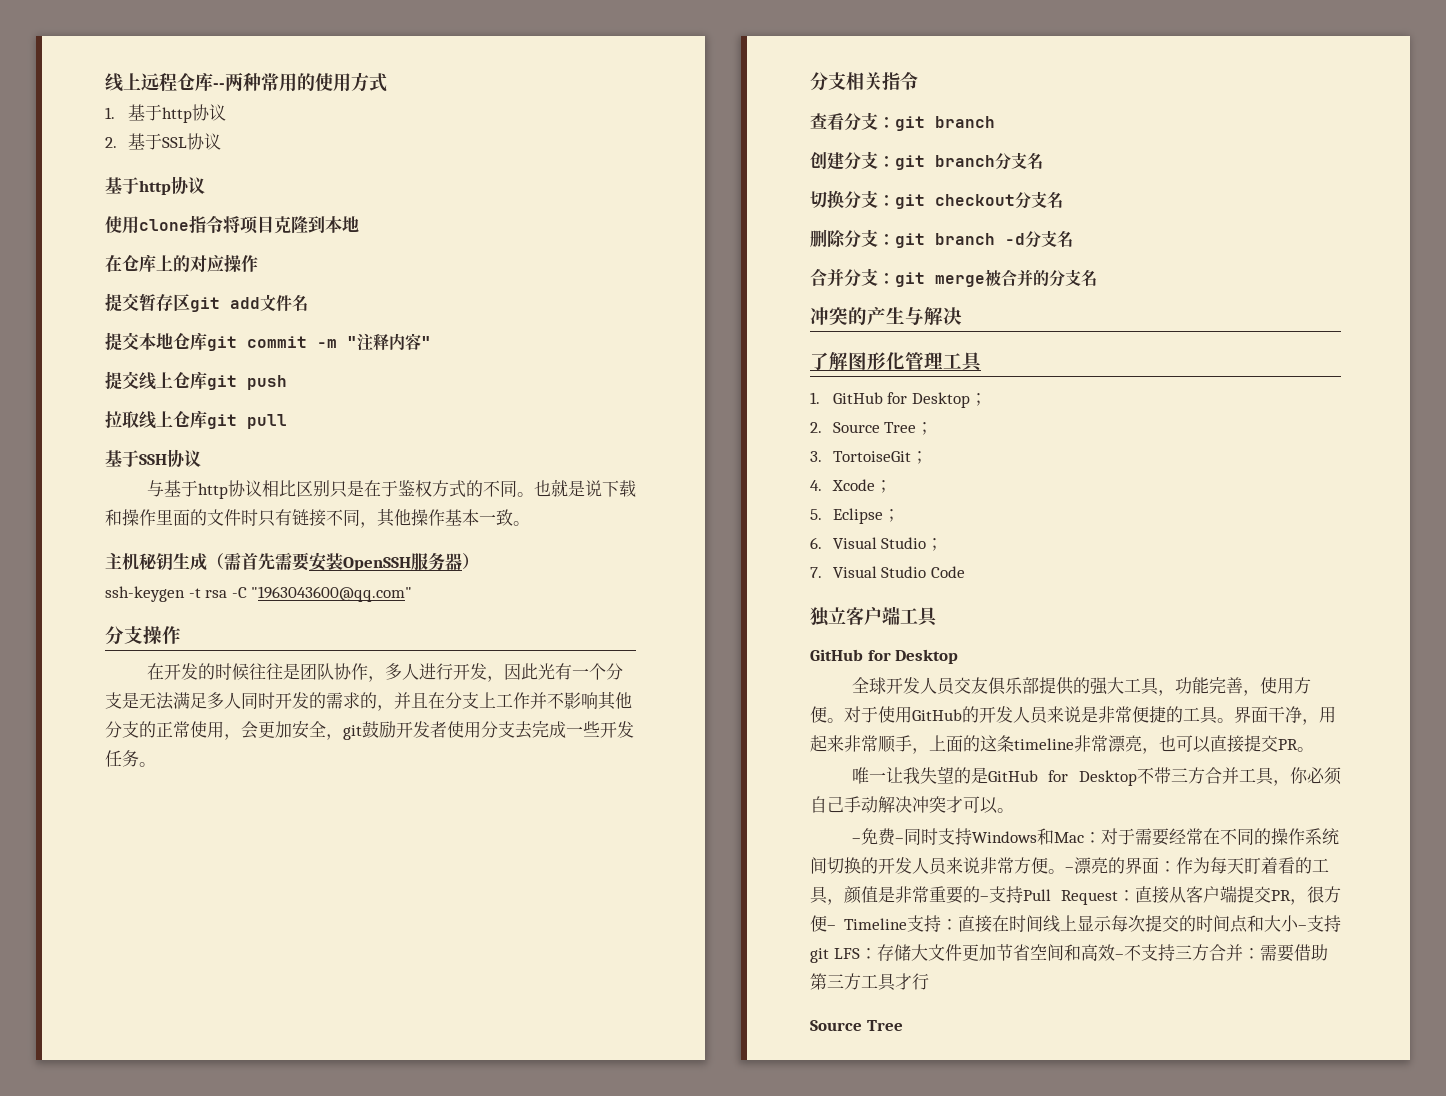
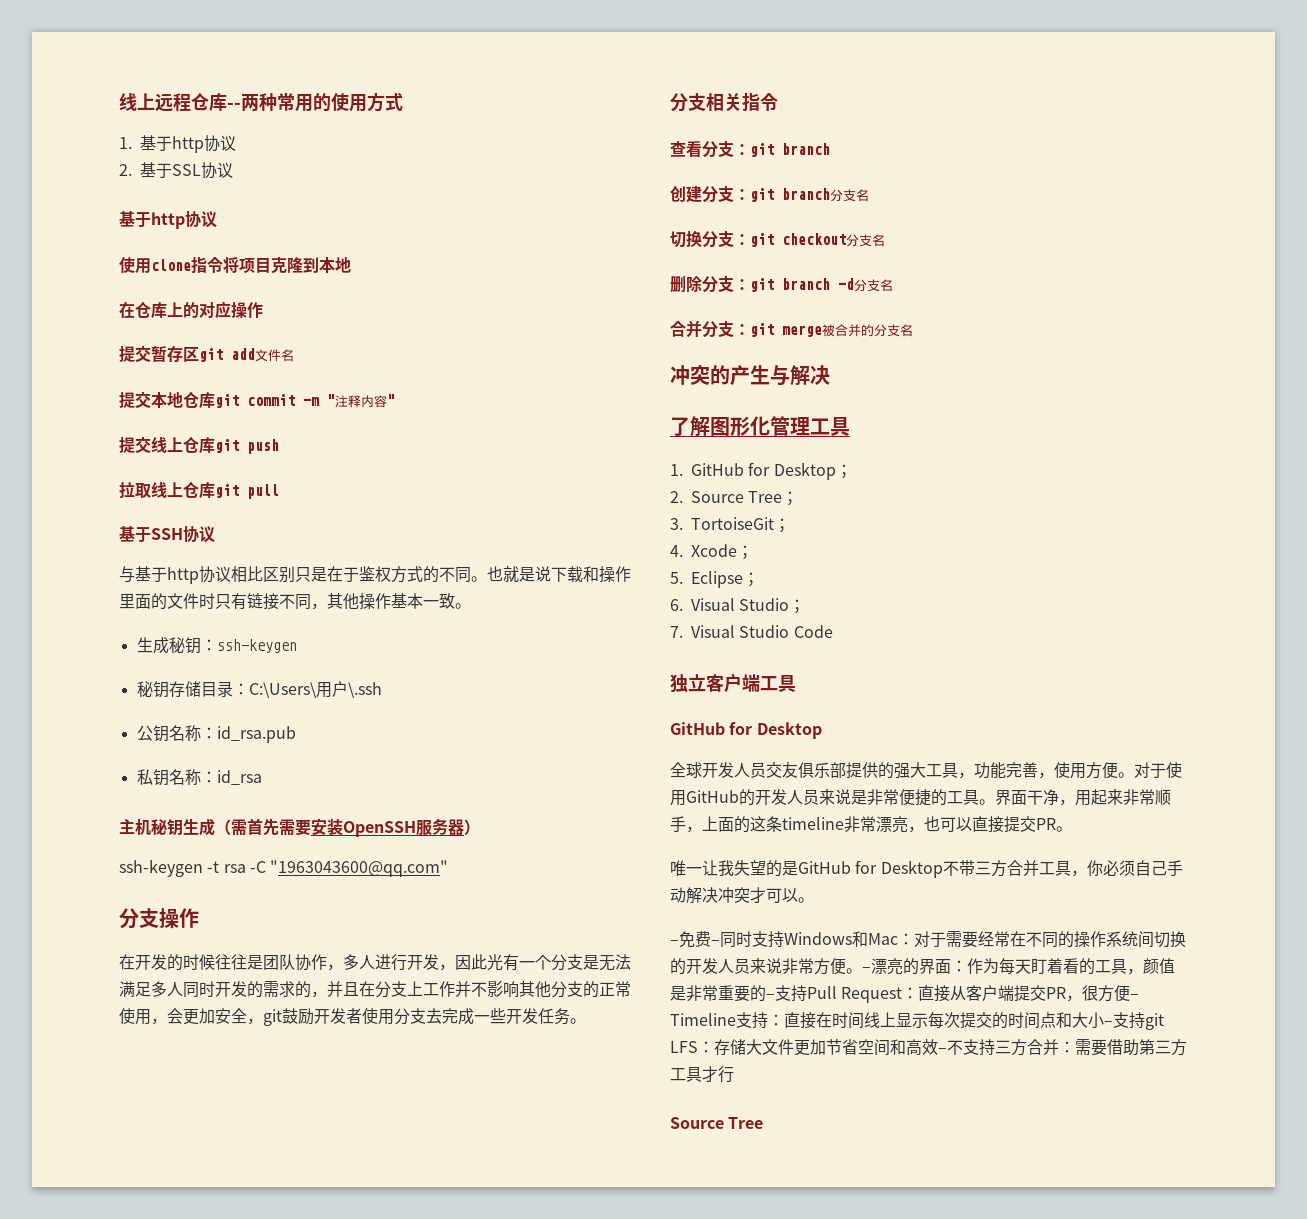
+ 生成秘钥：ssh-keygen
+ 秘钥存储目录：C:\Users\用户\.ssh
+ 公钥名称：id_rsa.pub
+ 私钥名称：id_rsa

